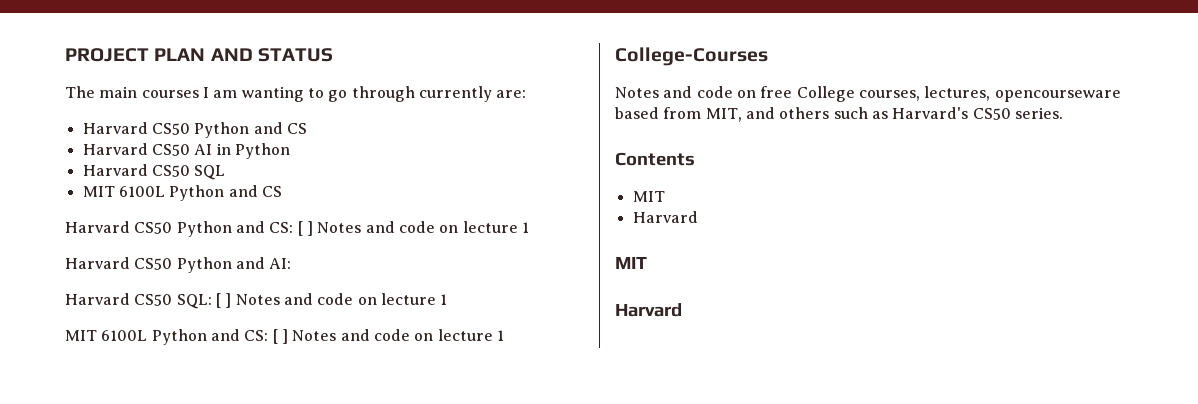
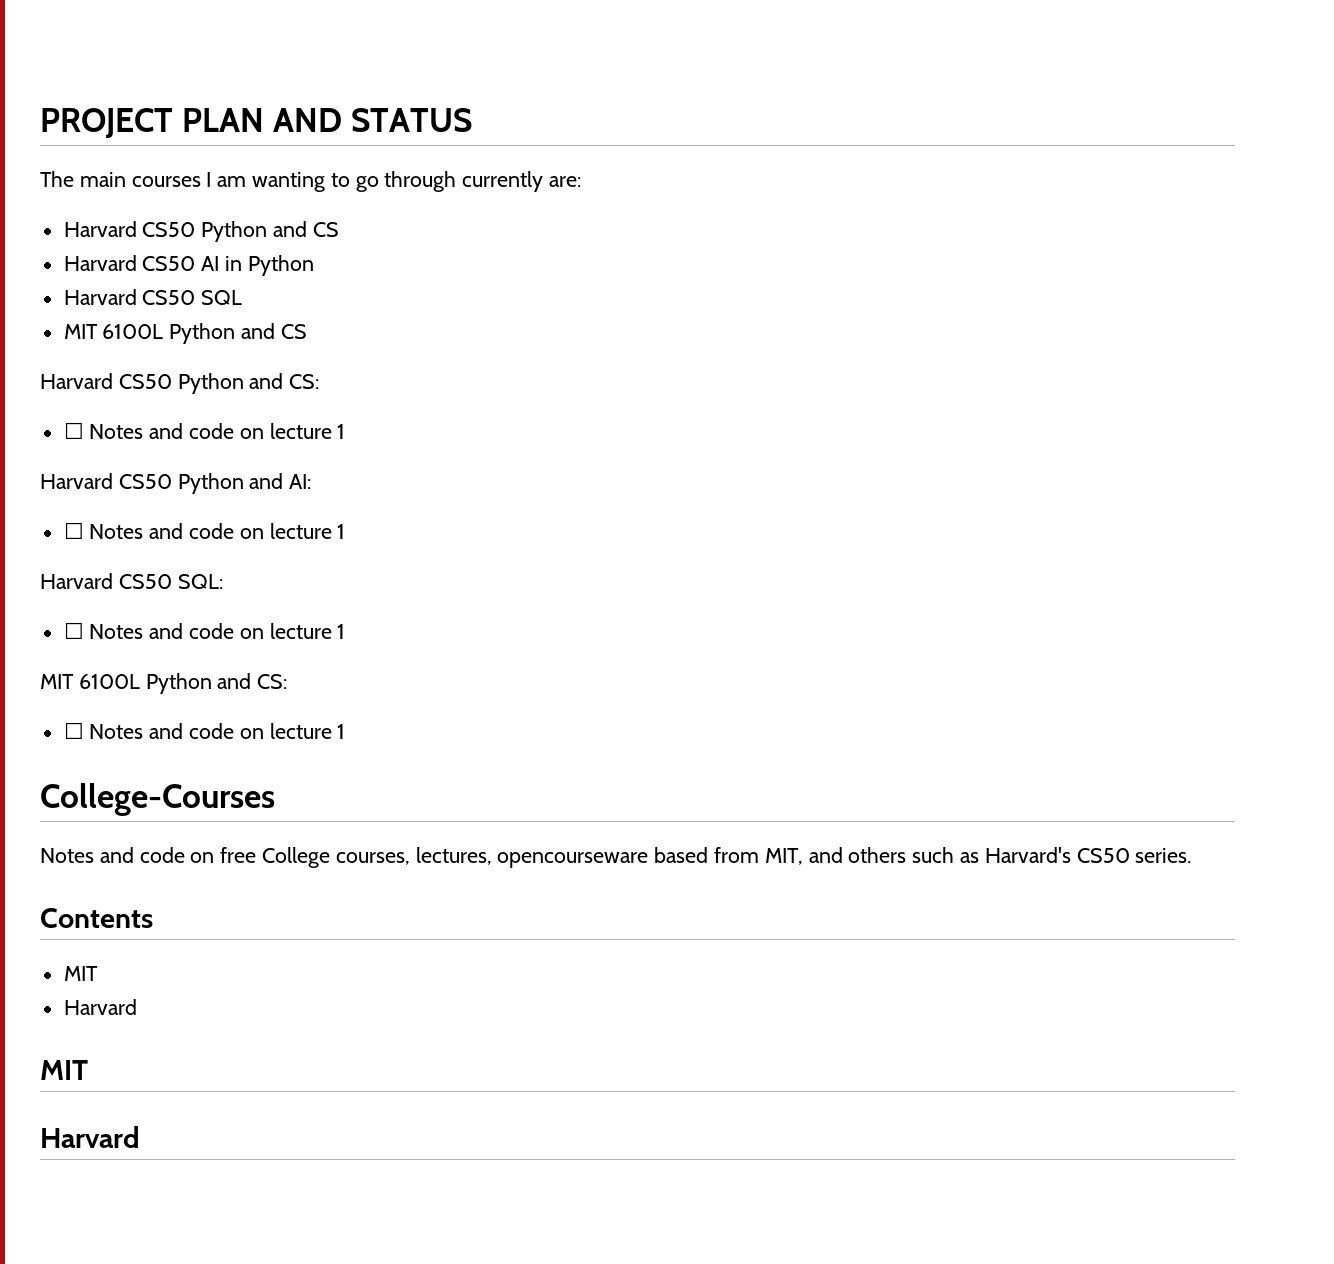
- Harvard CS50 Python and CS: [ ] Notes and code on lecture 1
+ Harvard CS50 Python and CS:
+ ☐ Notes and code on lecture 1
  Harvard CS50 Python and AI:
+ ☐ Notes and code on lecture 1
- Harvard CS50 SQL: [ ] Notes and code on lecture 1
+ Harvard CS50 SQL:
+ ☐ Notes and code on lecture 1
- MIT 6100L Python and CS: [ ] Notes and code on lecture 1
+ MIT 6100L Python and CS:
+ ☐ Notes and code on lecture 1

